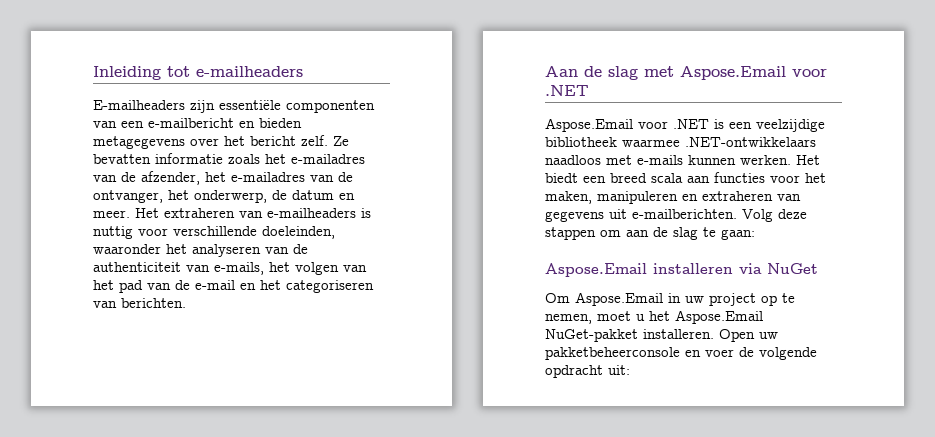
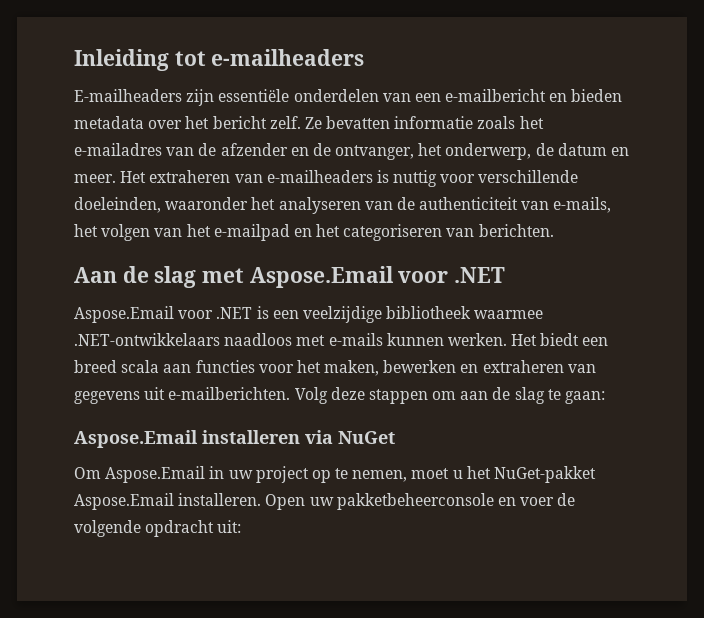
- E-mailheaders zijn essentiële componenten van een e-mailbericht en bieden metagegevens over het bericht zelf.
+ E-mailheaders zijn essentiële onderdelen van een e-mailbericht en bieden metadata over het bericht zelf.
- Ze bevatten informatie zoals het e-mailadres van de afzender, het e-mailadres van de ontvanger, het onderwerp, de datum en meer.
+ Ze bevatten informatie zoals het e-mailadres van de afzender en de ontvanger, het onderwerp, de datum en meer.
- Het extraheren van e-mailheaders is nuttig voor verschillende doeleinden, waaronder het analyseren van de authenticiteit van e-mails, het volgen van het pad van de e-mail en het categoriseren van berichten.
+ Het extraheren van e-mailheaders is nuttig voor verschillende doeleinden, waaronder het analyseren van de authenticiteit van e-mails, het volgen van het e-mailpad en het categoriseren van berichten.
- Het biedt een breed scala aan functies voor het maken, manipuleren en extraheren van gegevens uit e-mailberichten.
+ Het biedt een breed scala aan functies voor het maken, bewerken en extraheren van gegevens uit e-mailberichten.
- Om Aspose.Email in uw project op te nemen, moet u het Aspose.Email NuGet-pakket installeren.
+ Om Aspose.Email in uw project op te nemen, moet u het NuGet-pakket Aspose.Email installeren.

